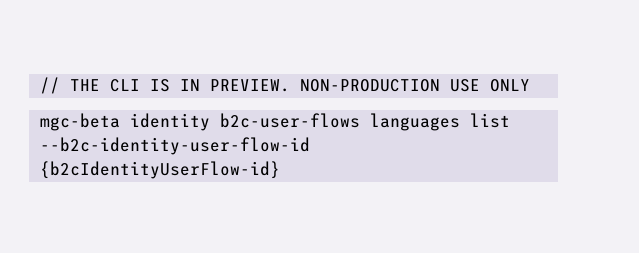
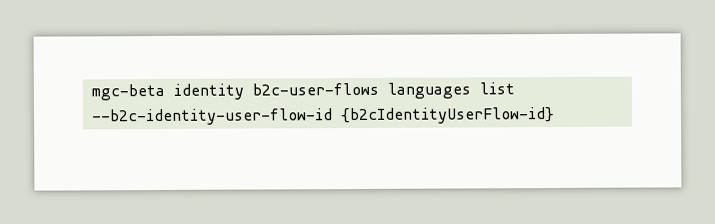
- // THE CLI IS IN PREVIEW. NON-PRODUCTION USE ONLY

